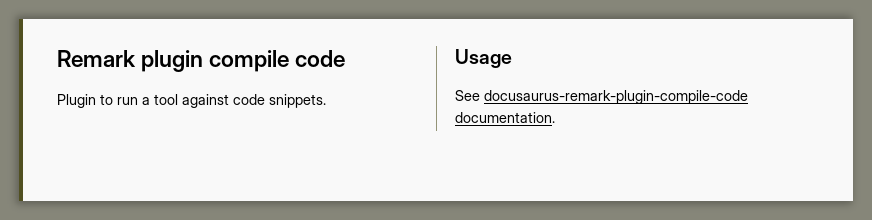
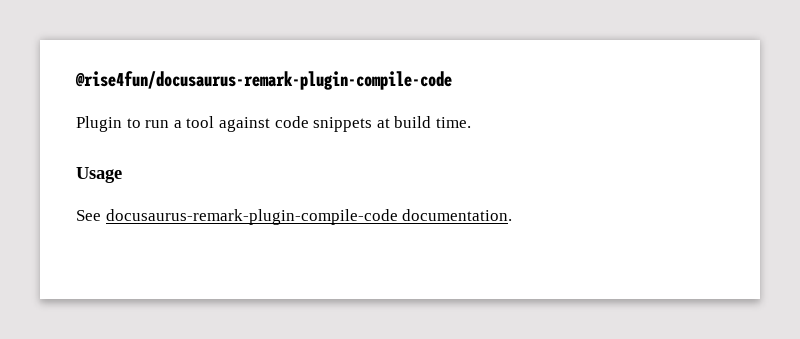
- Remark plugin compile code
+ @rise4fun/docusaurus-remark-plugin-compile-code
- Plugin to run a tool against code snippets.
+ Plugin to run a tool against code snippets at build time.

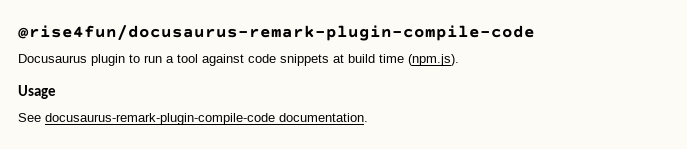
- Plugin to run a tool against code snippets at build time.
+ Docusaurus plugin to run a tool against code snippets at build time (npm.js).

